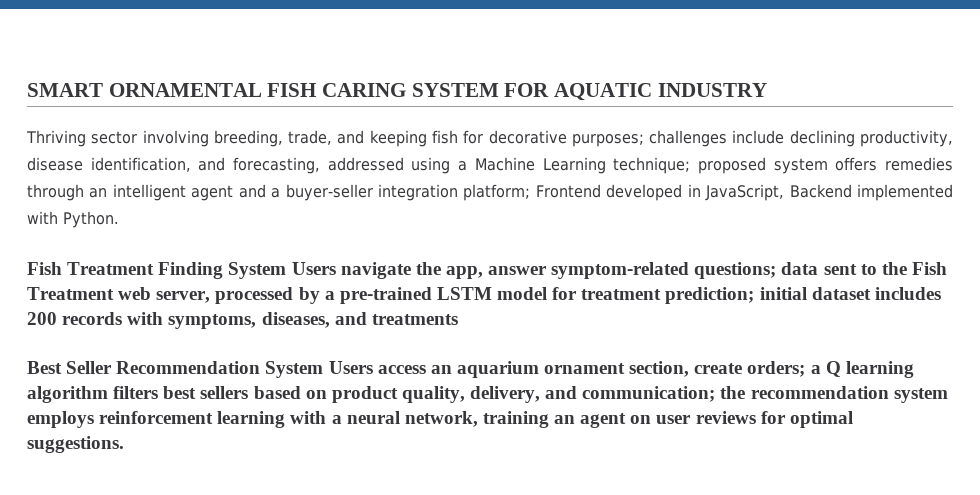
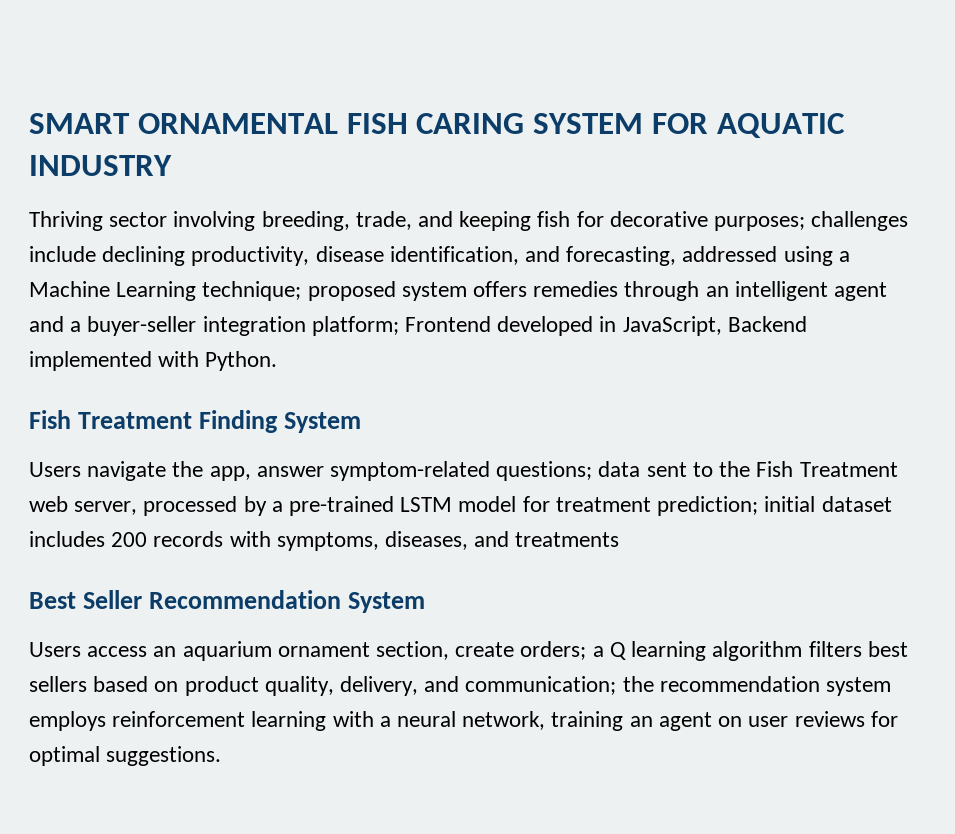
- Fish Treatment Finding System Users navigate the app, answer symptom-related questions; data sent to the Fish Treatment web server, processed by a pre-trained LSTM model for treatment prediction; initial dataset includes 200 records with symptoms, diseases, and treatments
+ Fish Treatment Finding System
+ Users navigate the app, answer symptom-related questions; data sent to the Fish Treatment web server, processed by a pre-trained LSTM model for treatment prediction; initial dataset includes 200 records with symptoms, diseases, and treatments
- Best Seller Recommendation System Users access an aquarium ornament section, create orders; a Q learning algorithm filters best sellers based on product quality, delivery, and communication; the recommendation system employs reinforcement learning with a neural network, training an agent on user reviews for optimal suggestions.
+ Best Seller Recommendation System
+ Users access an aquarium ornament section, create orders; a Q learning algorithm filters best sellers based on product quality, delivery, and communication; the recommendation system employs reinforcement learning with a neural network, training an agent on user reviews for optimal suggestions.

